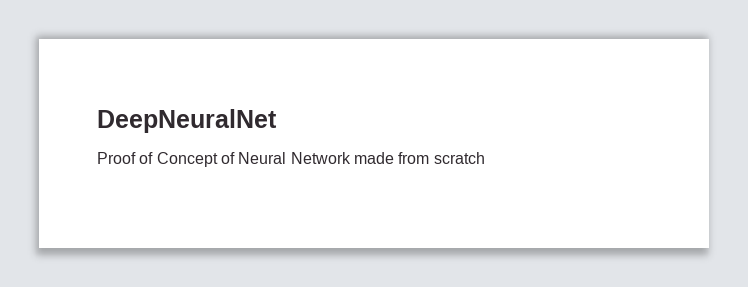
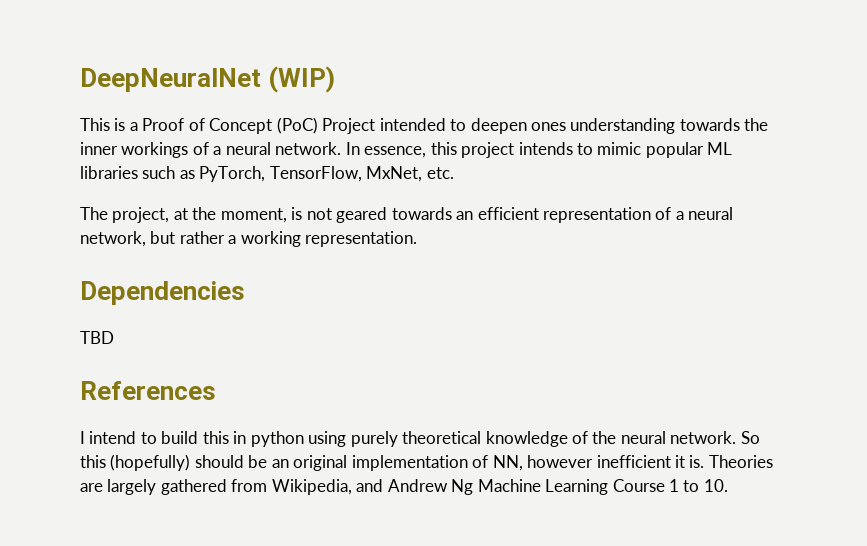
- DeepNeuralNet
- Proof of Concept of Neural Network made from scratch
+ DeepNeuralNet (WIP)
+ This is a Proof of Concept (PoC) Project intended to deepen ones understanding towards the inner workings of a neural network. In essence, this project intends to mimic popular ML libraries such as PyTorch, TensorFlow, MxNet, etc.
+ The project, at the moment, is not geared towards an efficient representation of a neural network, but rather a working representation.
+ Dependencies
+ TBD
+ References
+ I intend to build this in python using purely theoretical knowledge of the neural network. So this (hopefully) should be an original implementation of NN, however inefficient it is. Theories are largely gathered from Wikipedia, and Andrew Ng Machine Learning Course 1 to 10.

